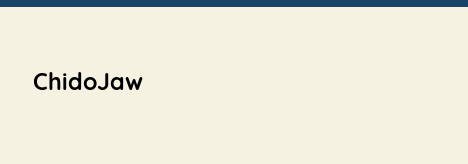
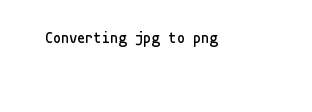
- ChidoJaw
+ Converting jpg to png

